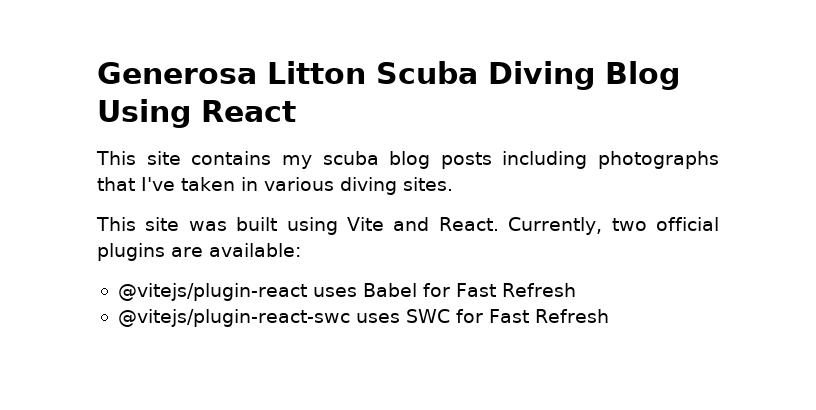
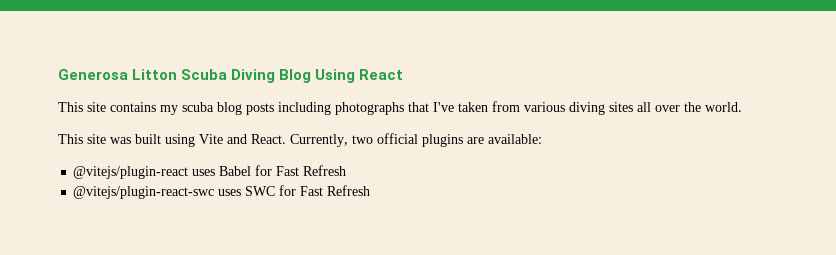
- This site contains my scuba blog posts including photographs that I've taken in various diving sites.
+ This site contains my scuba blog posts including photographs that I've taken from various diving sites all over the world.

